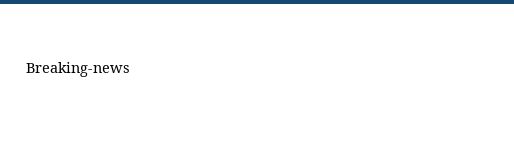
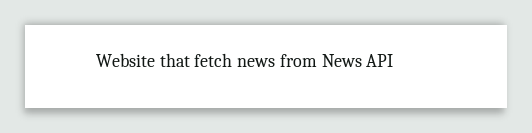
- Breaking-news
+ Website that fetch news from News API

